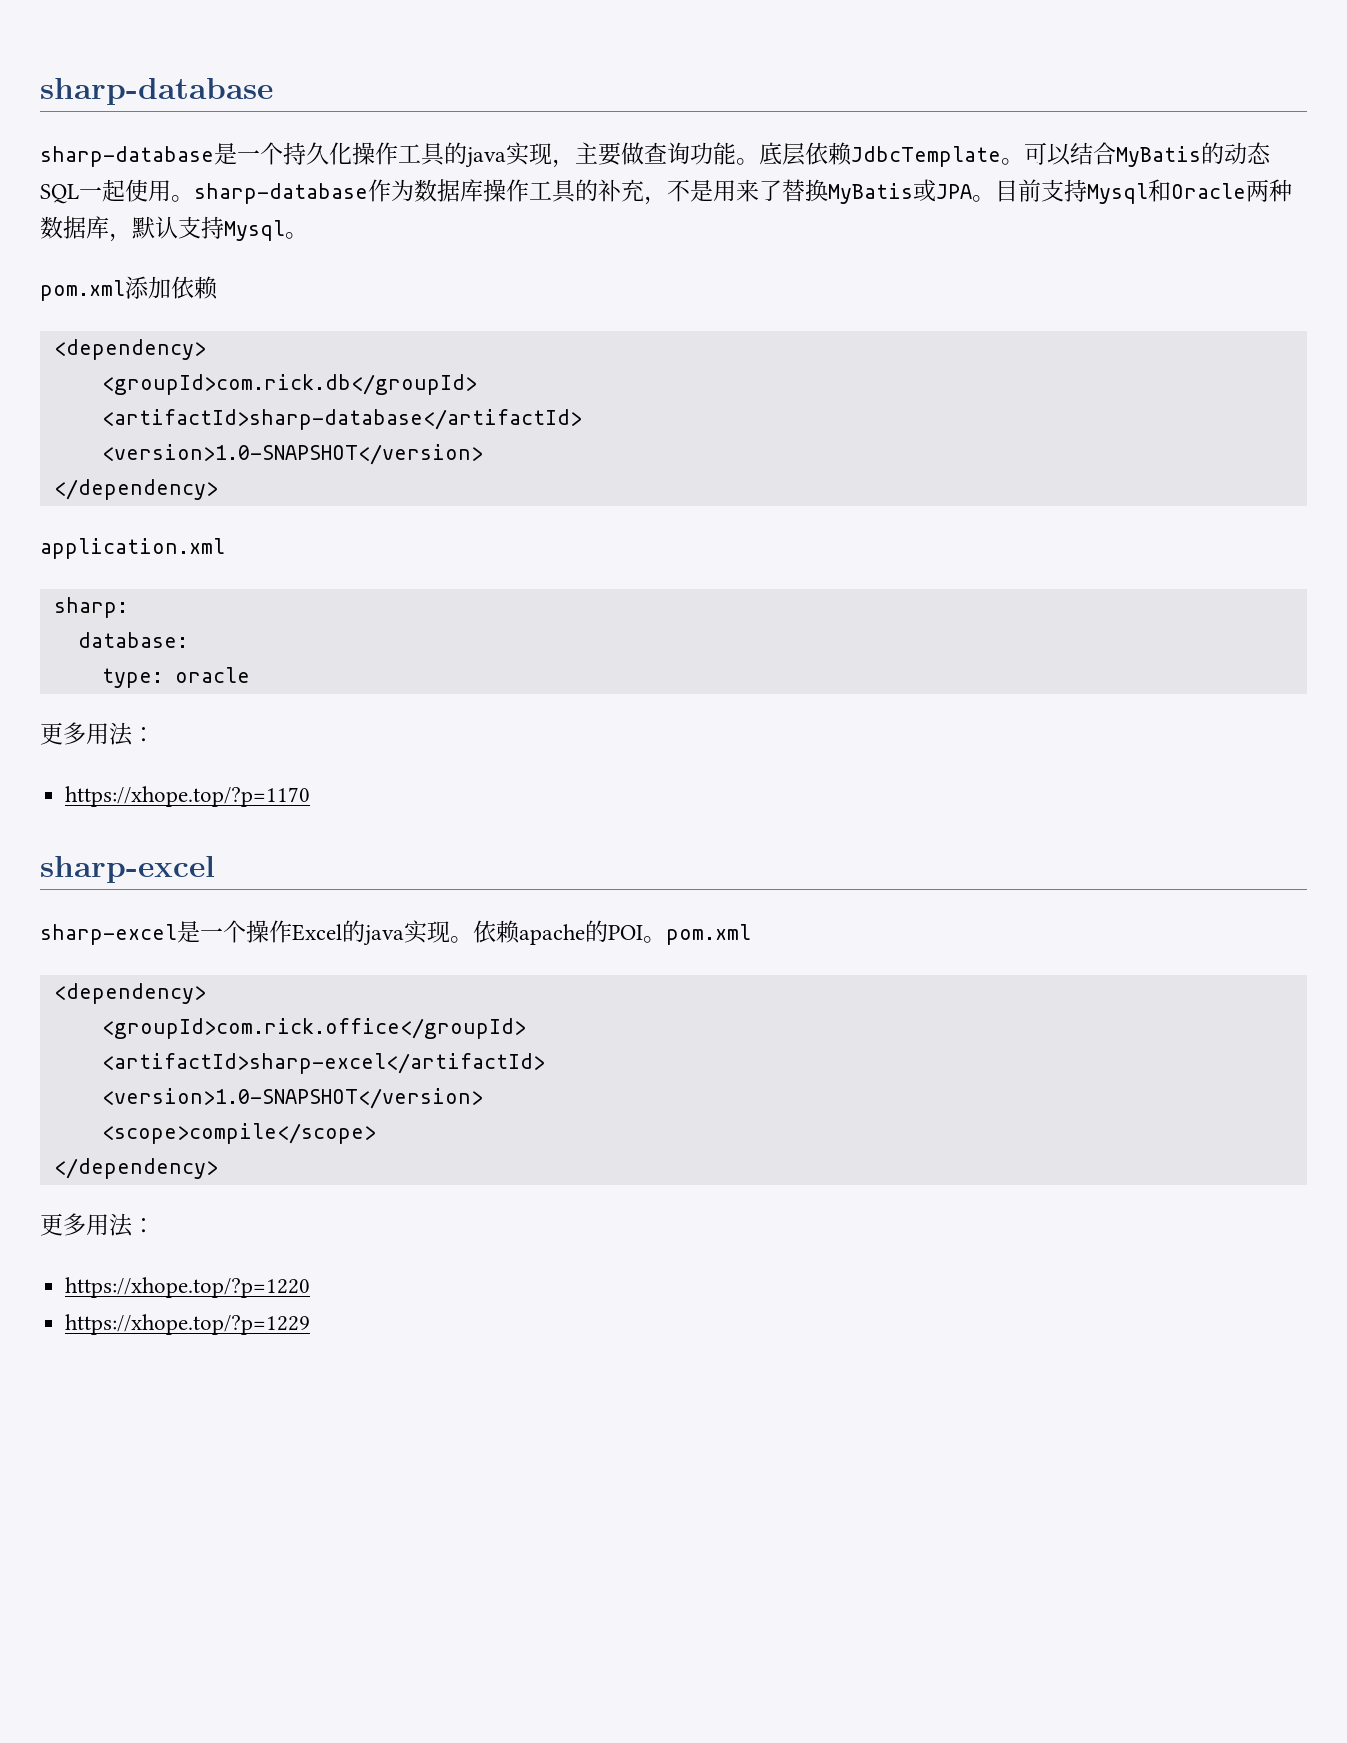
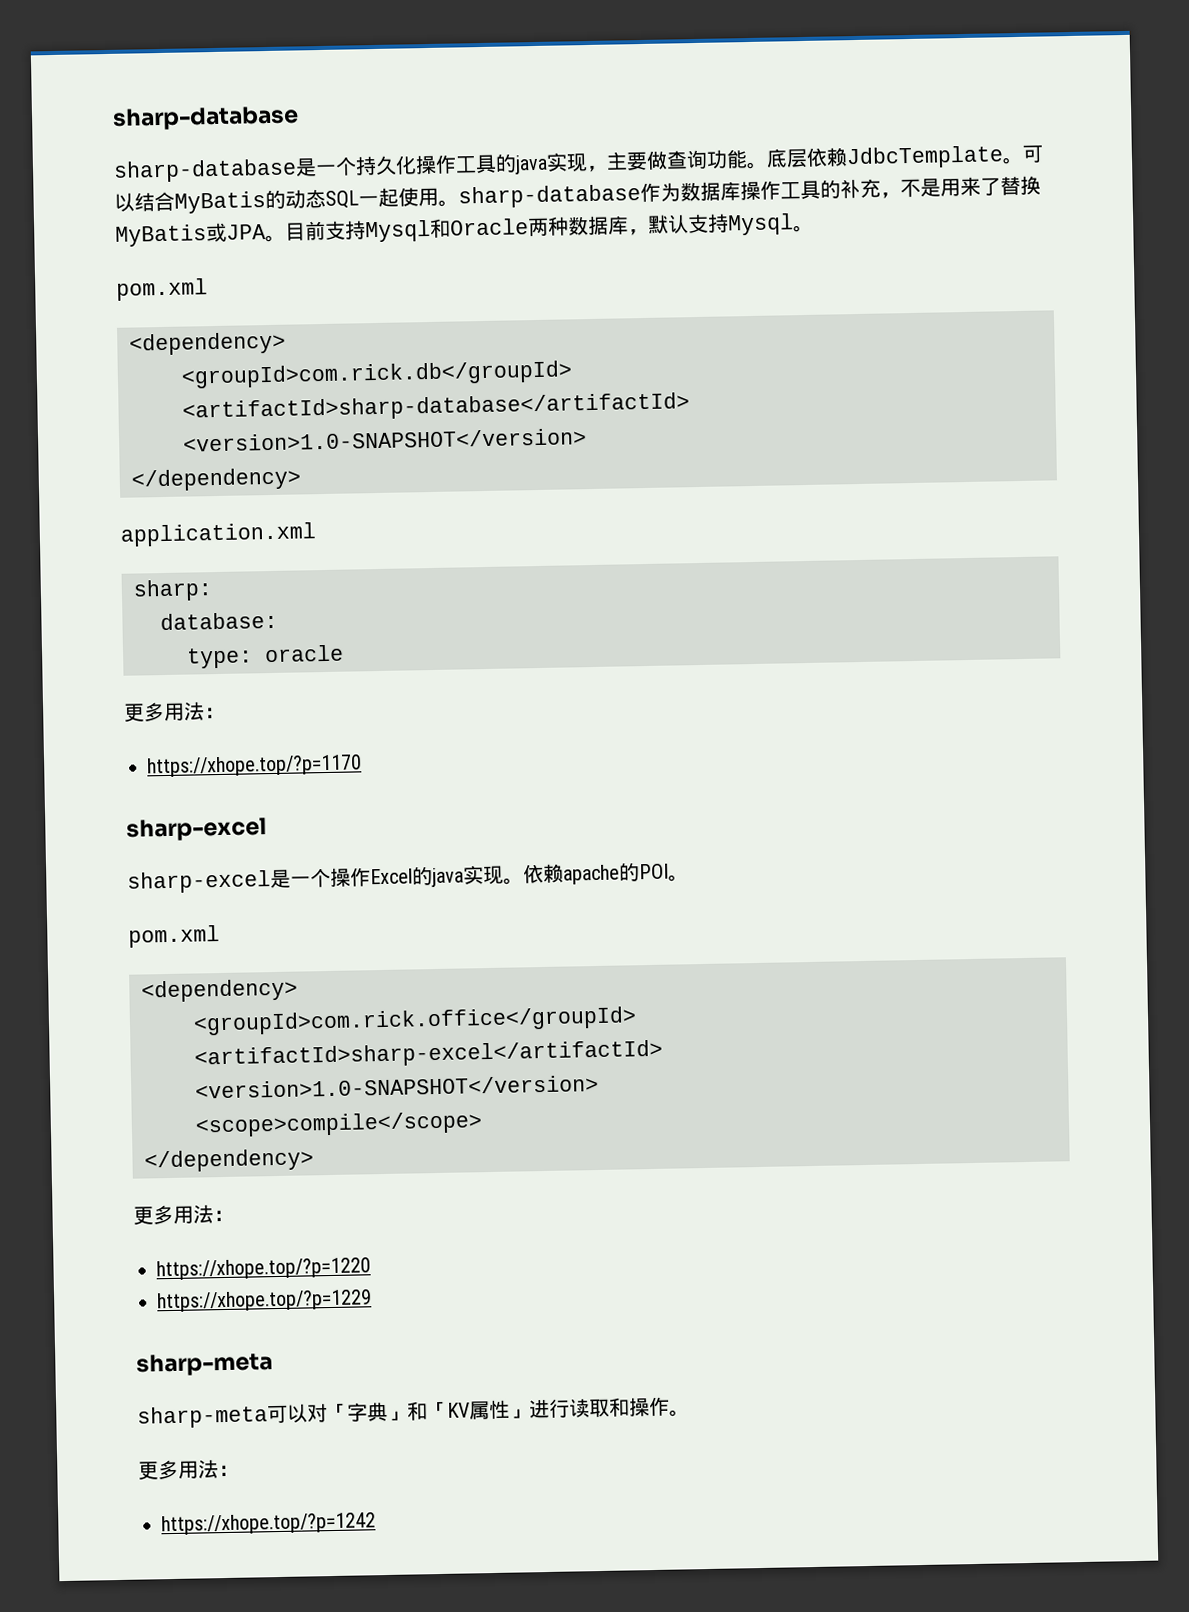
  目前支持Mysql和Oracle两种数据库，默认支持Mysql。
- pom.xml添加依赖
+ pom.xml
- 依赖apache的POI。pom.xml
+ 依赖apache的POI。
+ pom.xml
  https://xhope.top/?p=1229
+ sharp-meta
+ sharp-meta可以对「字典」和「KV属性」进行读取和操作。
+ 更多用法：
+ https://xhope.top/?p=1242

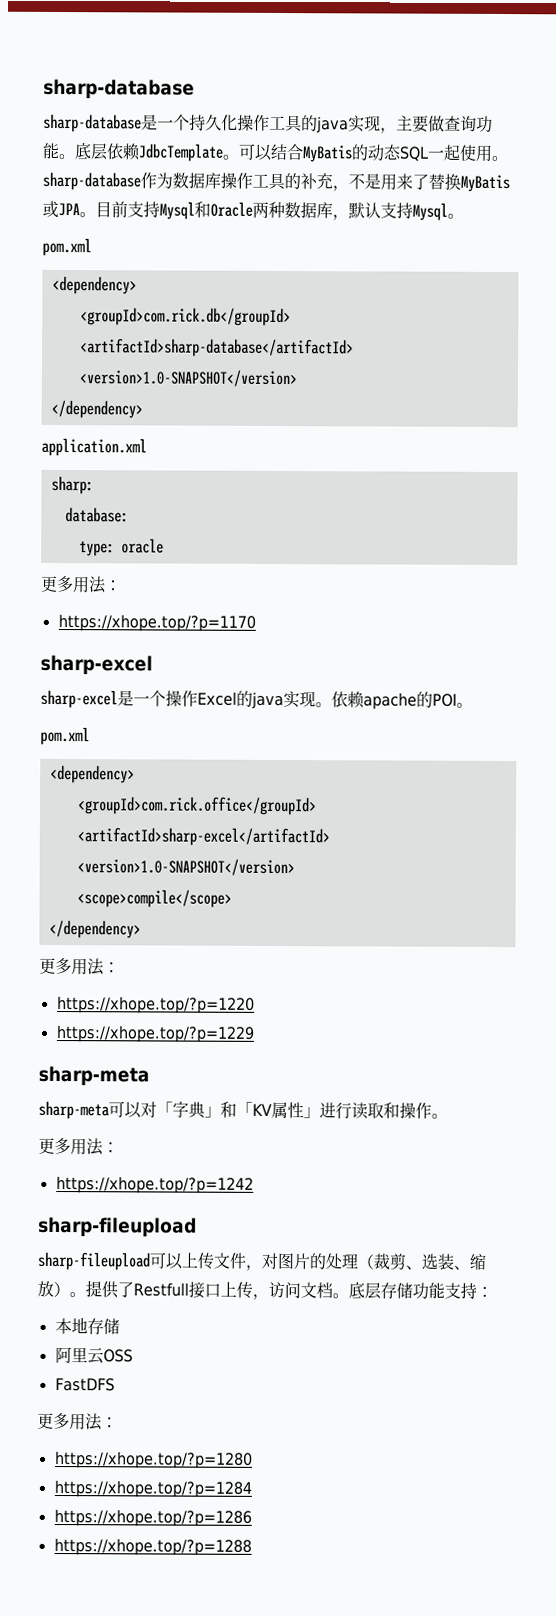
  https://xhope.top/?p=1242
+ sharp-fileupload
+ sharp-fileupload可以上传文件，对图片的处理（裁剪、选装、缩放）。提供了Restfull接口上传，访问文档。底层存储功能支持：
+ 本地存储
+ 阿里云OSS
+ FastDFS
+ 更多用法：
+ https://xhope.top/?p=1280
+ https://xhope.top/?p=1284
+ https://xhope.top/?p=1286
+ https://xhope.top/?p=1288

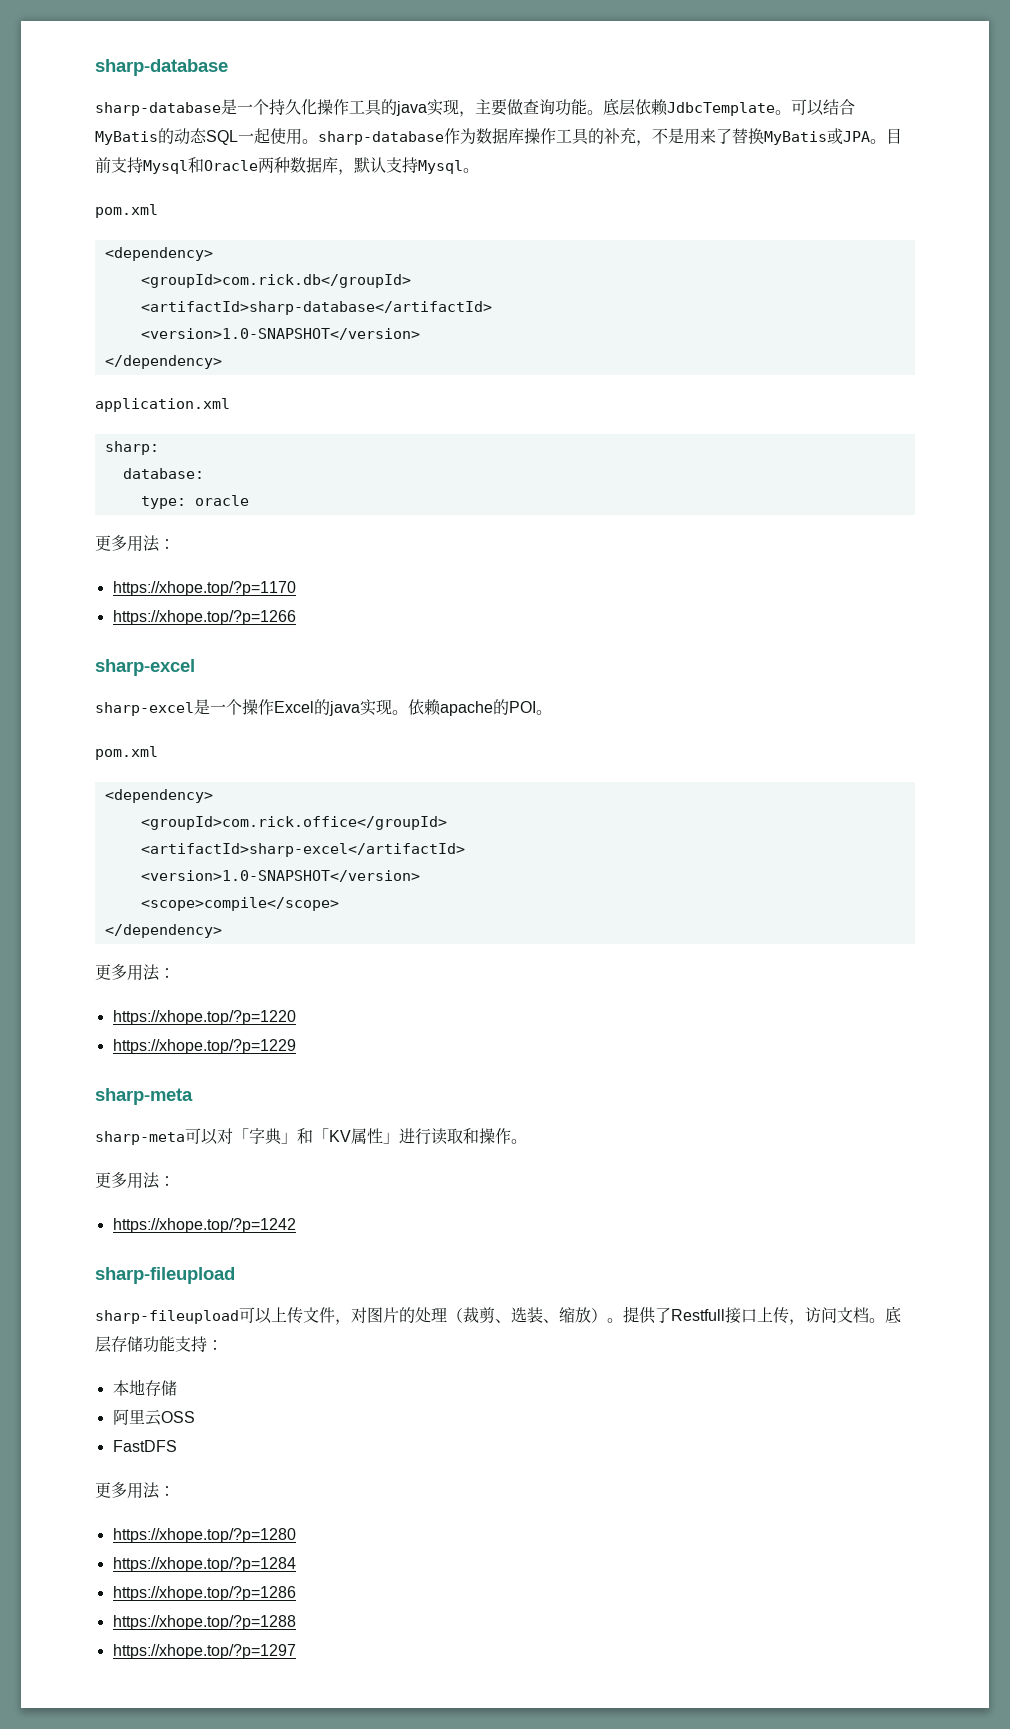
+ https://xhope.top/?p=1266
+ https://xhope.top/?p=1297

